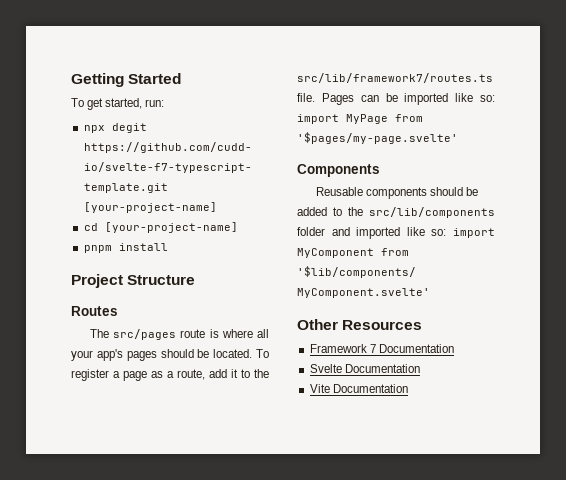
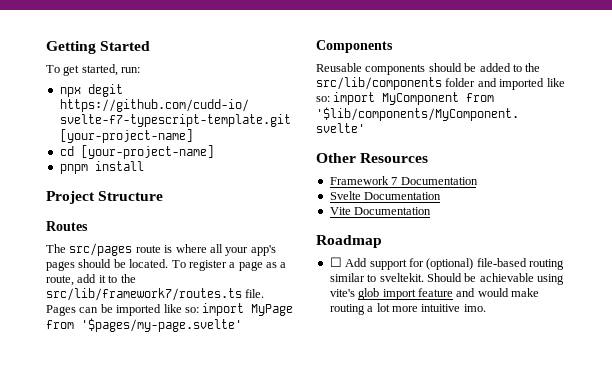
+ Roadmap
+ ☐ Add support for (optional) file-based routing similar to sveltekit. Should be achievable using vite's glob import feature and would make routing a lot more intuitive imo.

